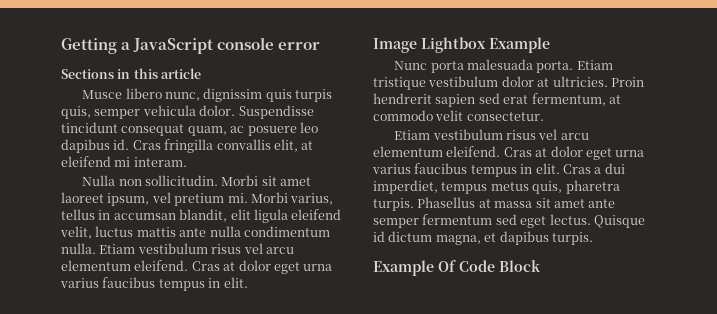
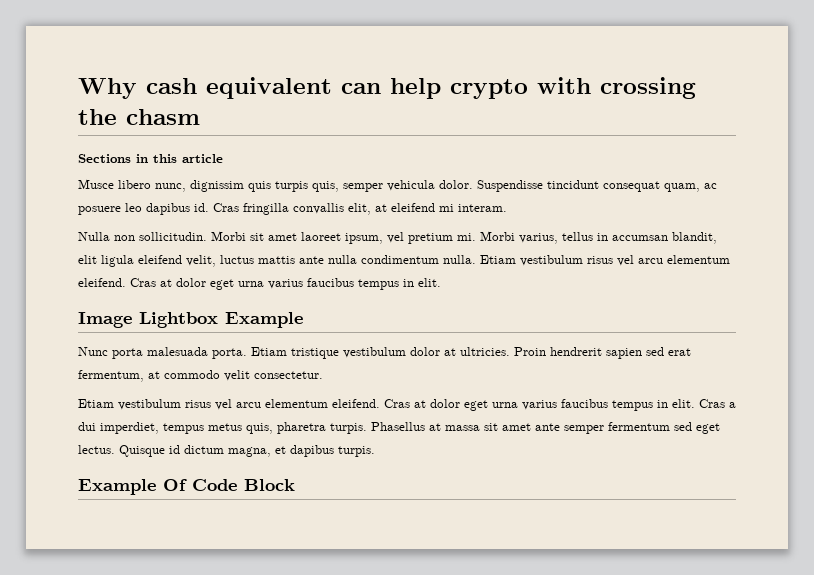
- Getting a JavaScript console error
+ Why cash equivalent can help crypto with crossing the chasm

